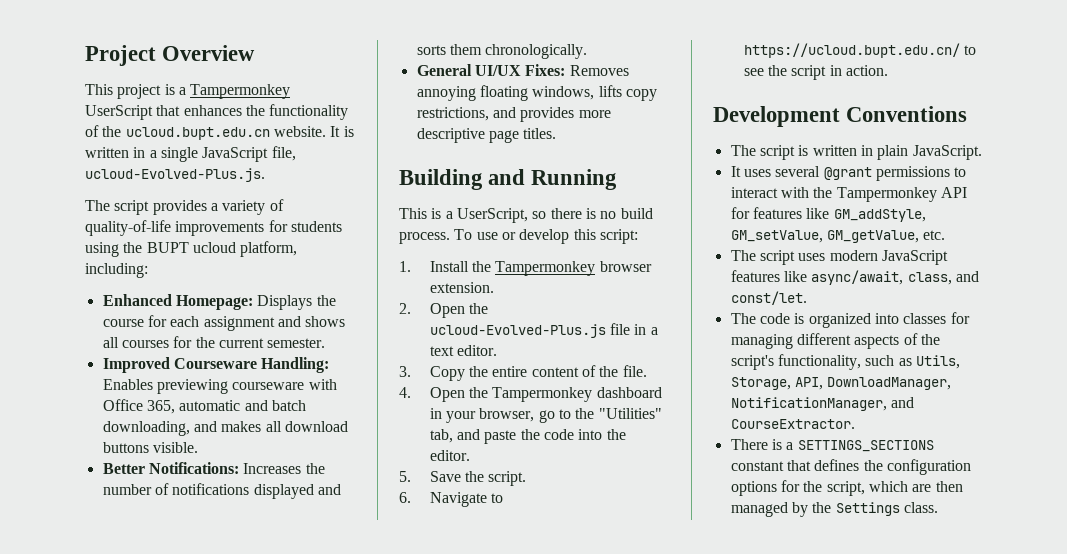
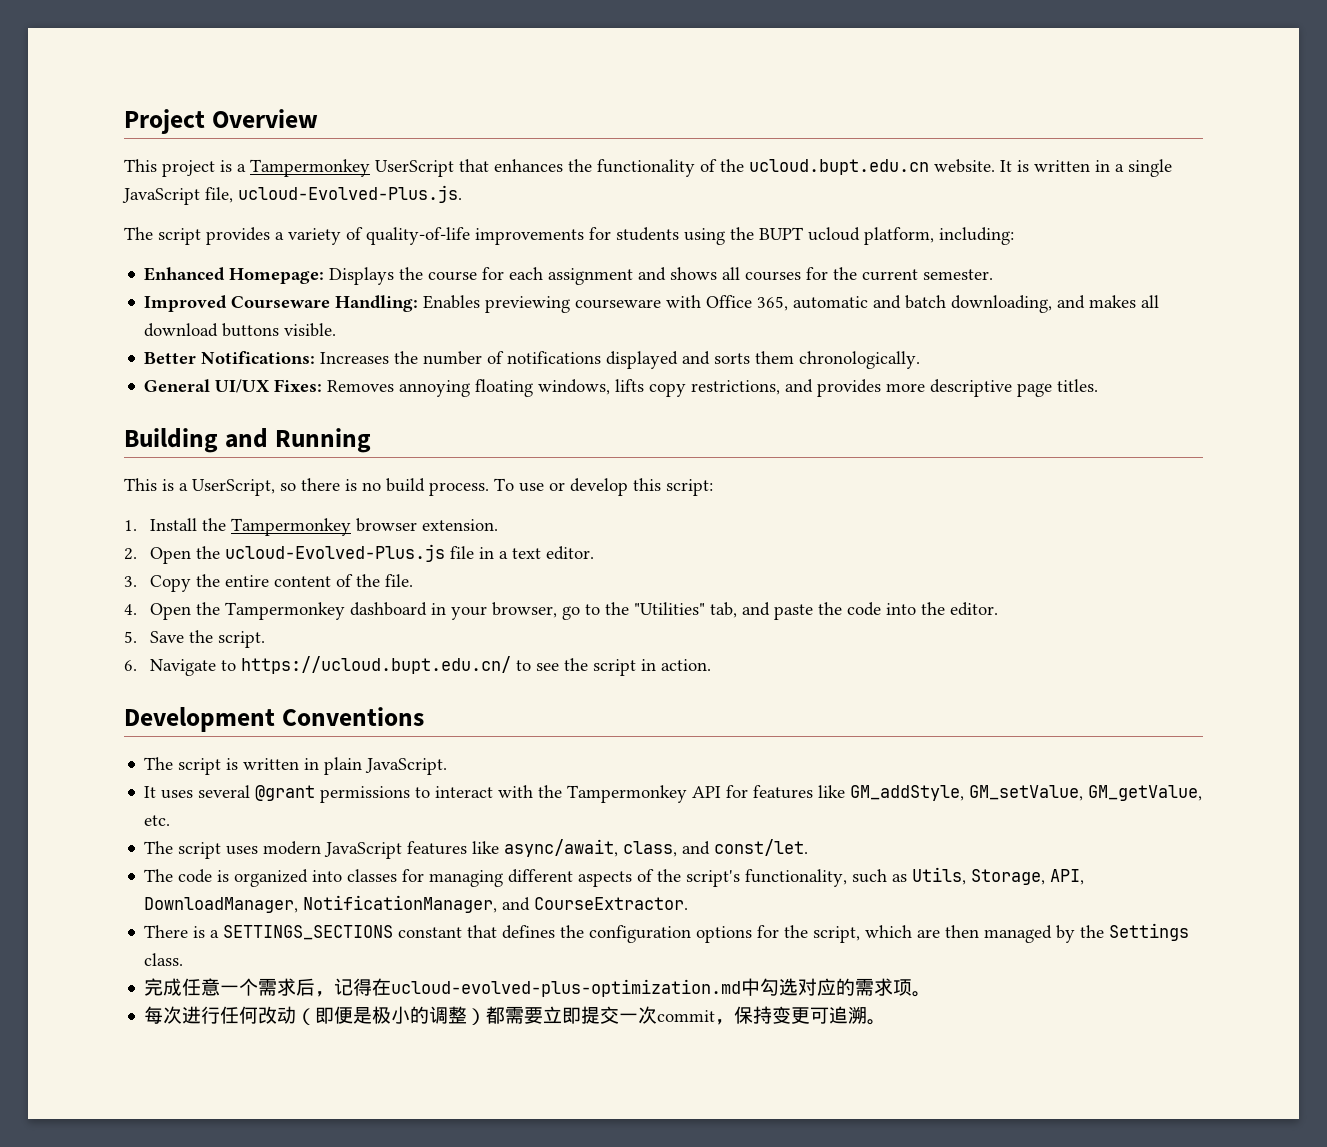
+ 完成任意一个需求后，记得在ucloud-evolved-plus-optimization.md中勾选对应的需求项。
+ 每次进行任何改动（即便是极小的调整）都需要立即提交一次commit，保持变更可追溯。

